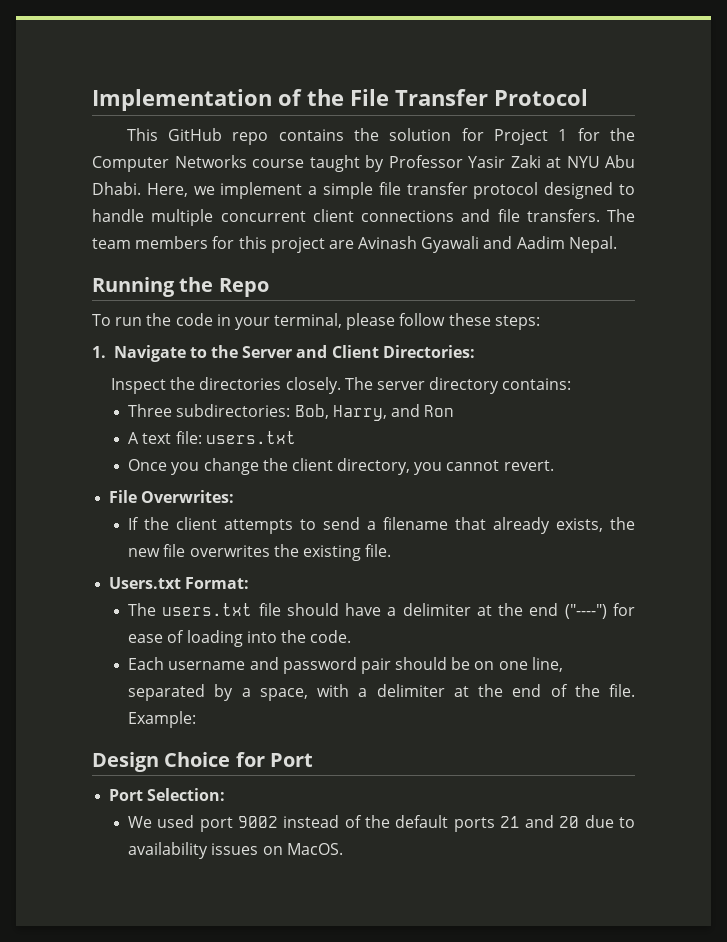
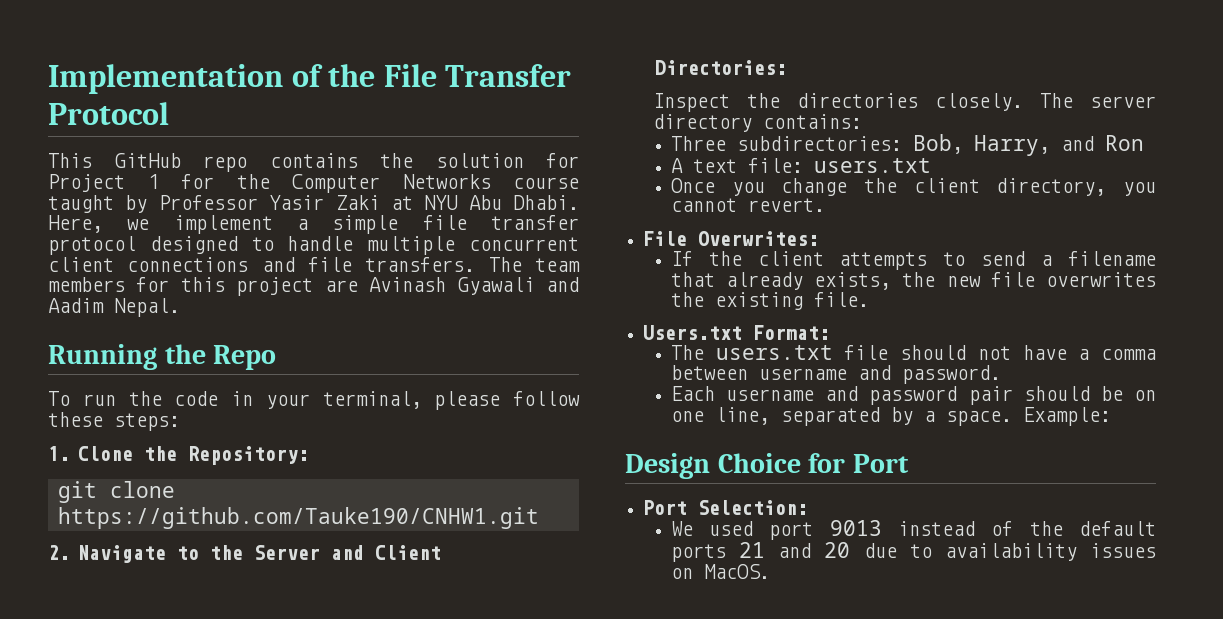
- 1. Navigate to the Server and Client Directories:
+ 1. Clone the Repository:
+ git clone https://github.com/Tauke190/CNHW1.git
+ 2. Navigate to the Server and Client Directories:
- The users.txt file should have a delimiter at the end ("----") for ease of loading into the code.
+ The users.txt file should not have a comma between username and password.
- Each username and password pair should be on one line, separated by a space, with a delimiter at the end of the file.
+ Each username and password pair should be on one line, separated by a space.
- We used port 9002 instead of the default ports 21 and 20 due to availability issues on MacOS.
+ We used port 9013 instead of the default ports 21 and 20 due to availability issues on MacOS.

